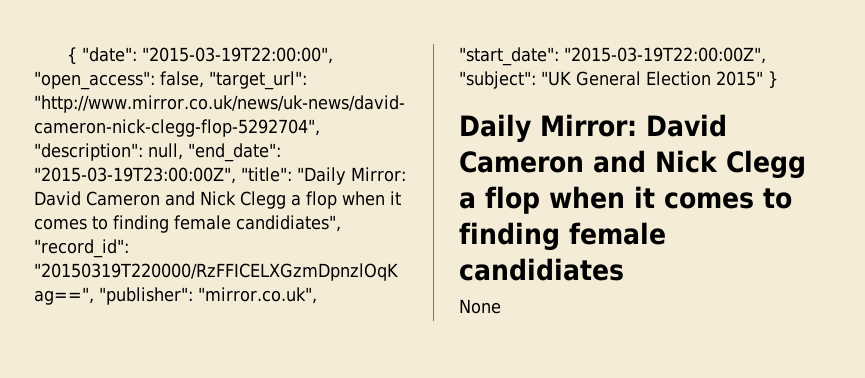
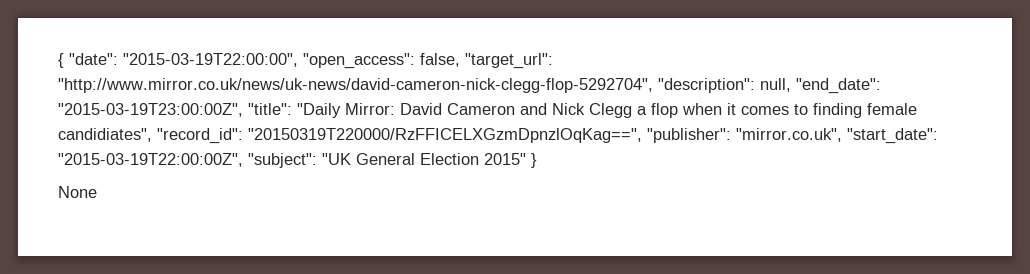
- Daily Mirror: David Cameron and Nick Clegg a flop when it comes to finding female candidiates

